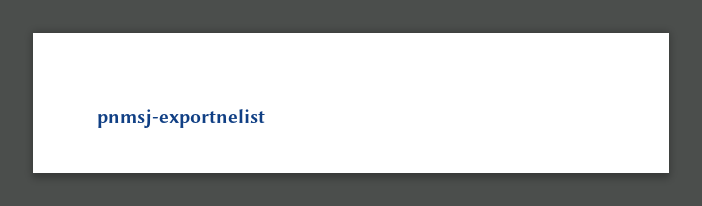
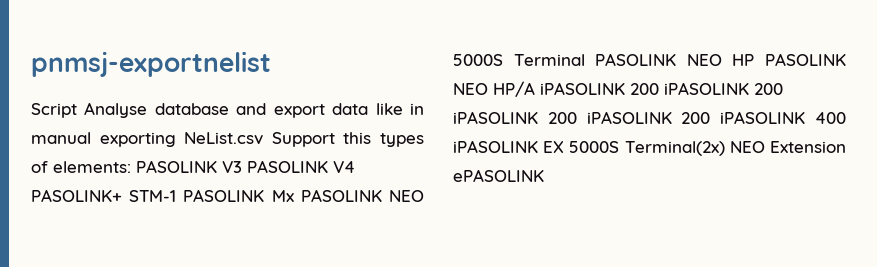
+ Script Analyse database and export data like in manual exporting NeList.csv Support this types of elements: PASOLINK V3 PASOLINK V4 PASOLINK+ STM-1 PASOLINK Mx PASOLINK NEO 5000S Terminal PASOLINK NEO HP PASOLINK NEO HP/A iPASOLINK 200 iPASOLINK 200 iPASOLINK 200 iPASOLINK 200 iPASOLINK 400 iPASOLINK EX 5000S Terminal(2x) NEO Extension ePASOLINK

